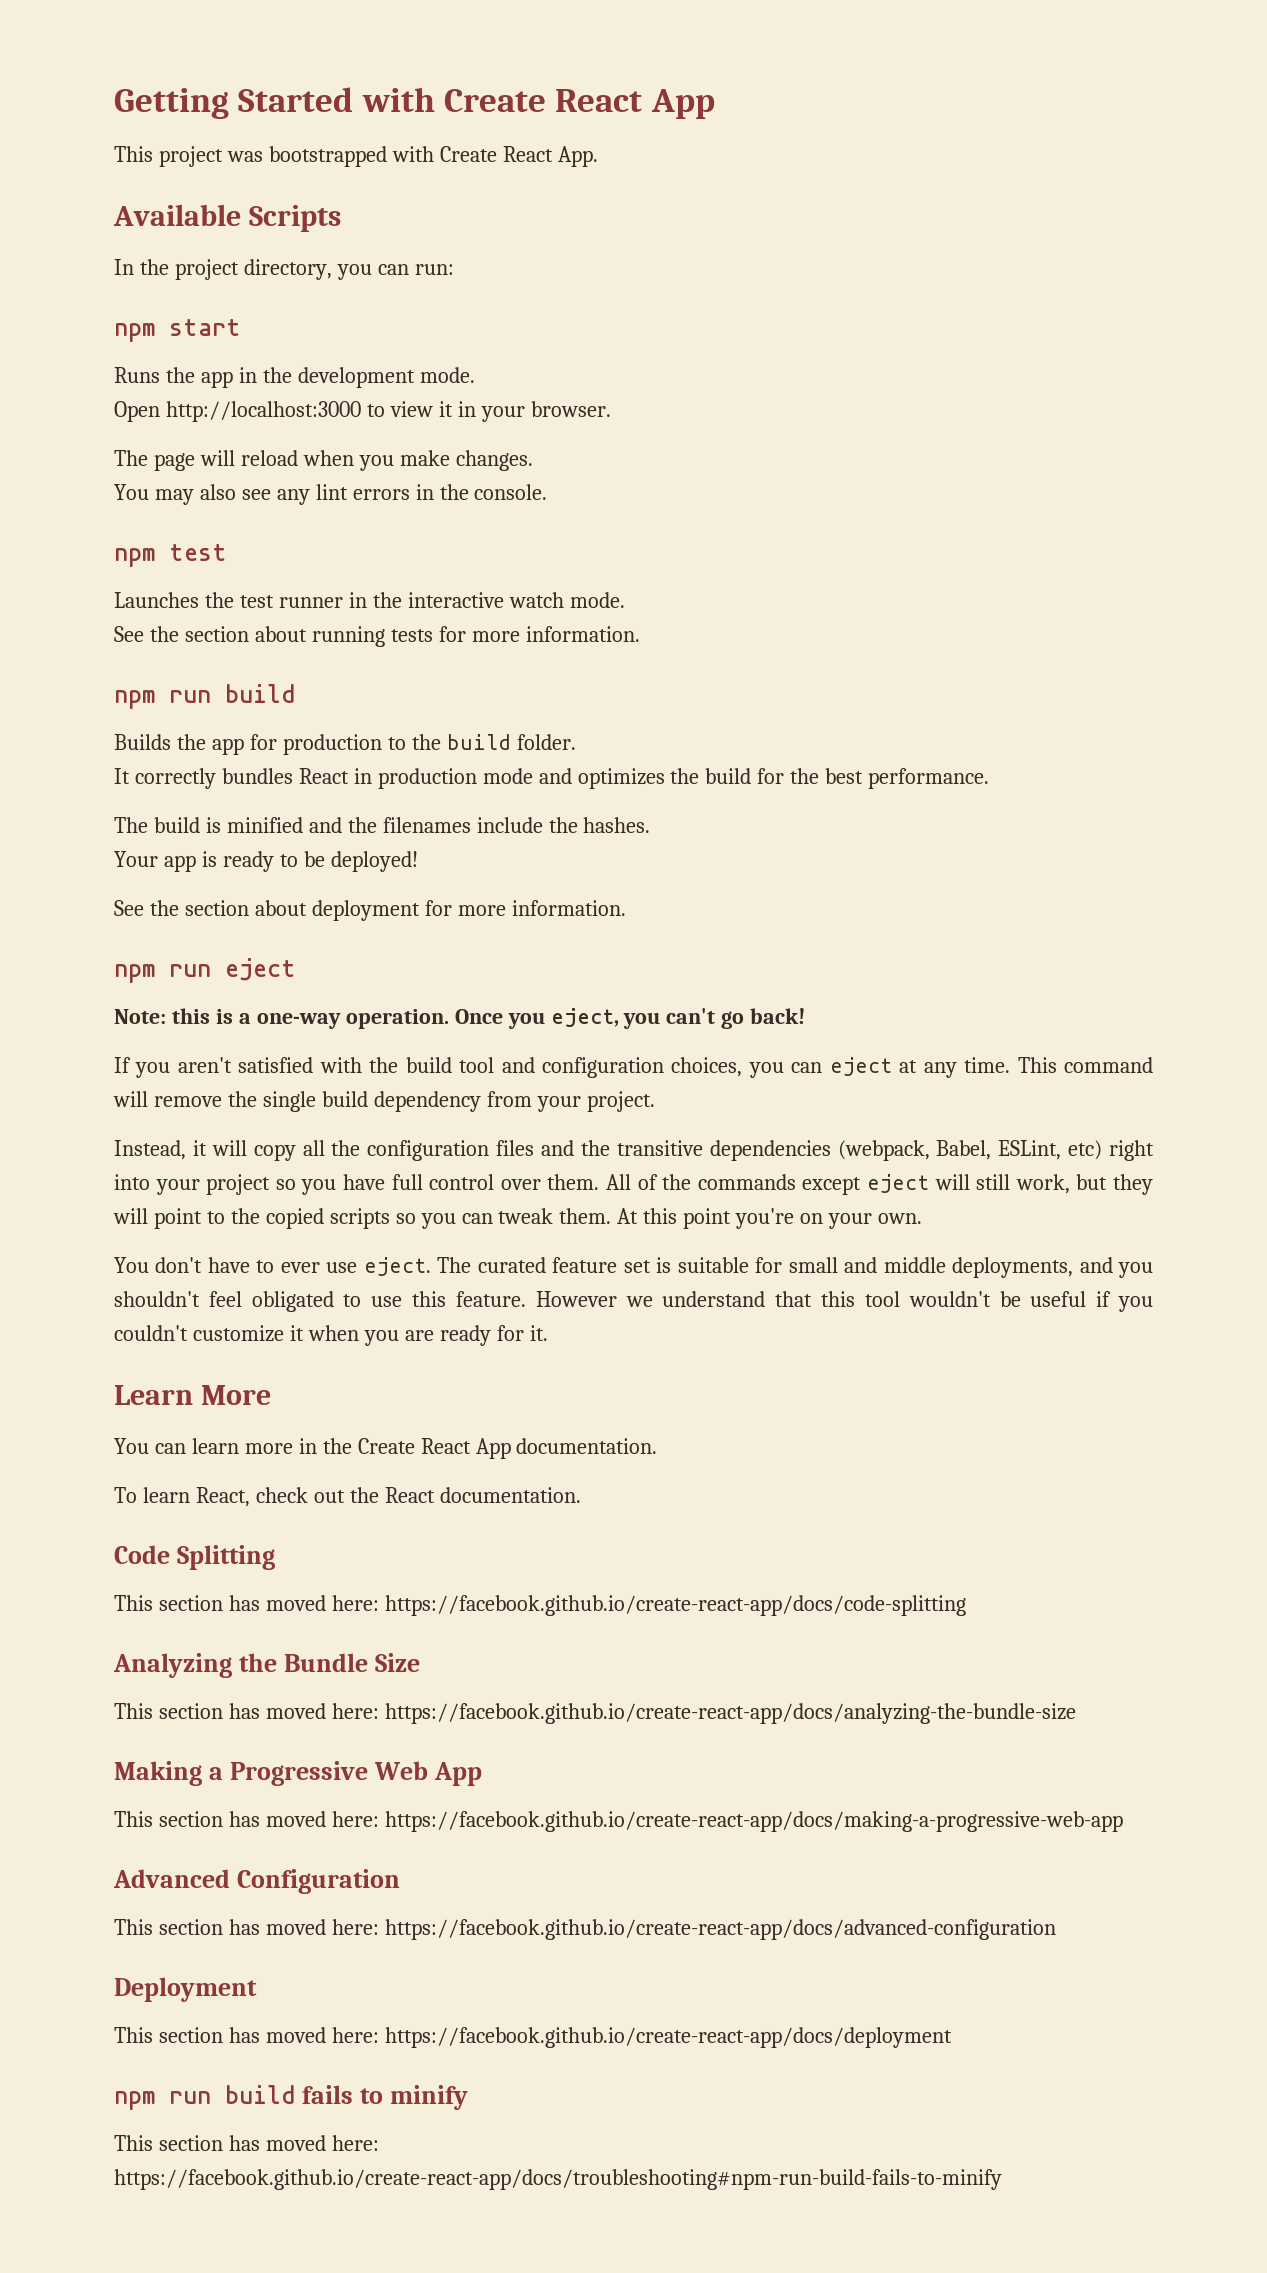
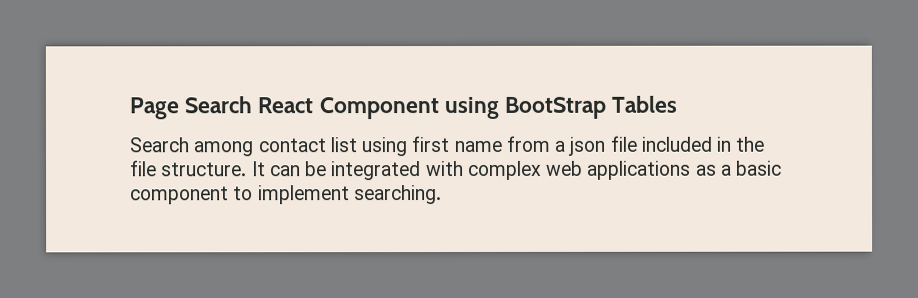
- Getting Started with Create React App
- This project was bootstrapped with Create React App.
- Available Scripts
- In the project directory, you can run:
- npm start
- Runs the app in the development mode.
- Open http://localhost:3000 to view it in your browser.
- The page will reload when you make changes.
- You may also see any lint errors in the console.
- npm test
- Launches the test runner in the interactive watch mode.
- See the section about running tests for more information.
- npm run build
- Builds the app for production to the build folder.
- It correctly bundles React in production mode and optimizes the build for the best performance.
- The build is minified and the filenames include the hashes.
- Your app is ready to be deployed!
- See the section about deployment for more information.
- npm run eject
- Note: this is a one-way operation. Once you eject, you can't go back!
- If you aren't satisfied with the build tool and configuration choices, you can eject at any time. This command will remove the single build dependency from your project.
- Instead, it will copy all the configuration files and the transitive dependencies (webpack, Babel, ESLint, etc) right into your project so you have full control over them. All of the commands except eject will still work, but they will point to the copied scripts so you can tweak them. At this point you're on your own.
- You don't have to ever use eject. The curated feature set is suitable for small and middle deployments, and you shouldn't feel obligated to use this feature. However we understand that this tool wouldn't be useful if you couldn't customize it when you are ready for it.
- Learn More
- You can learn more in the Create React App documentation.
- To learn React, check out the React documentation.
- Code Splitting
- This section has moved here: https://facebook.github.io/create-react-app/docs/code-splitting
- Analyzing the Bundle Size
- This section has moved here: https://facebook.github.io/create-react-app/docs/analyzing-the-bundle-size
- Making a Progressive Web App
- This section has moved here: https://facebook.github.io/create-react-app/docs/making-a-progressive-web-app
- Advanced Configuration
- This section has moved here: https://facebook.github.io/create-react-app/docs/advanced-configuration
- Deployment
- This section has moved here: https://facebook.github.io/create-react-app/docs/deployment
- npm run build fails to minify
- This section has moved here: https://facebook.github.io/create-react-app/docs/troubleshooting#npm-run-build-fails-to-minify
+ Page Search React Component using BootStrap Tables
+ Search among contact list using first name from a json file included in the file structure. It can be integrated with complex web applications as a basic component to implement searching.

